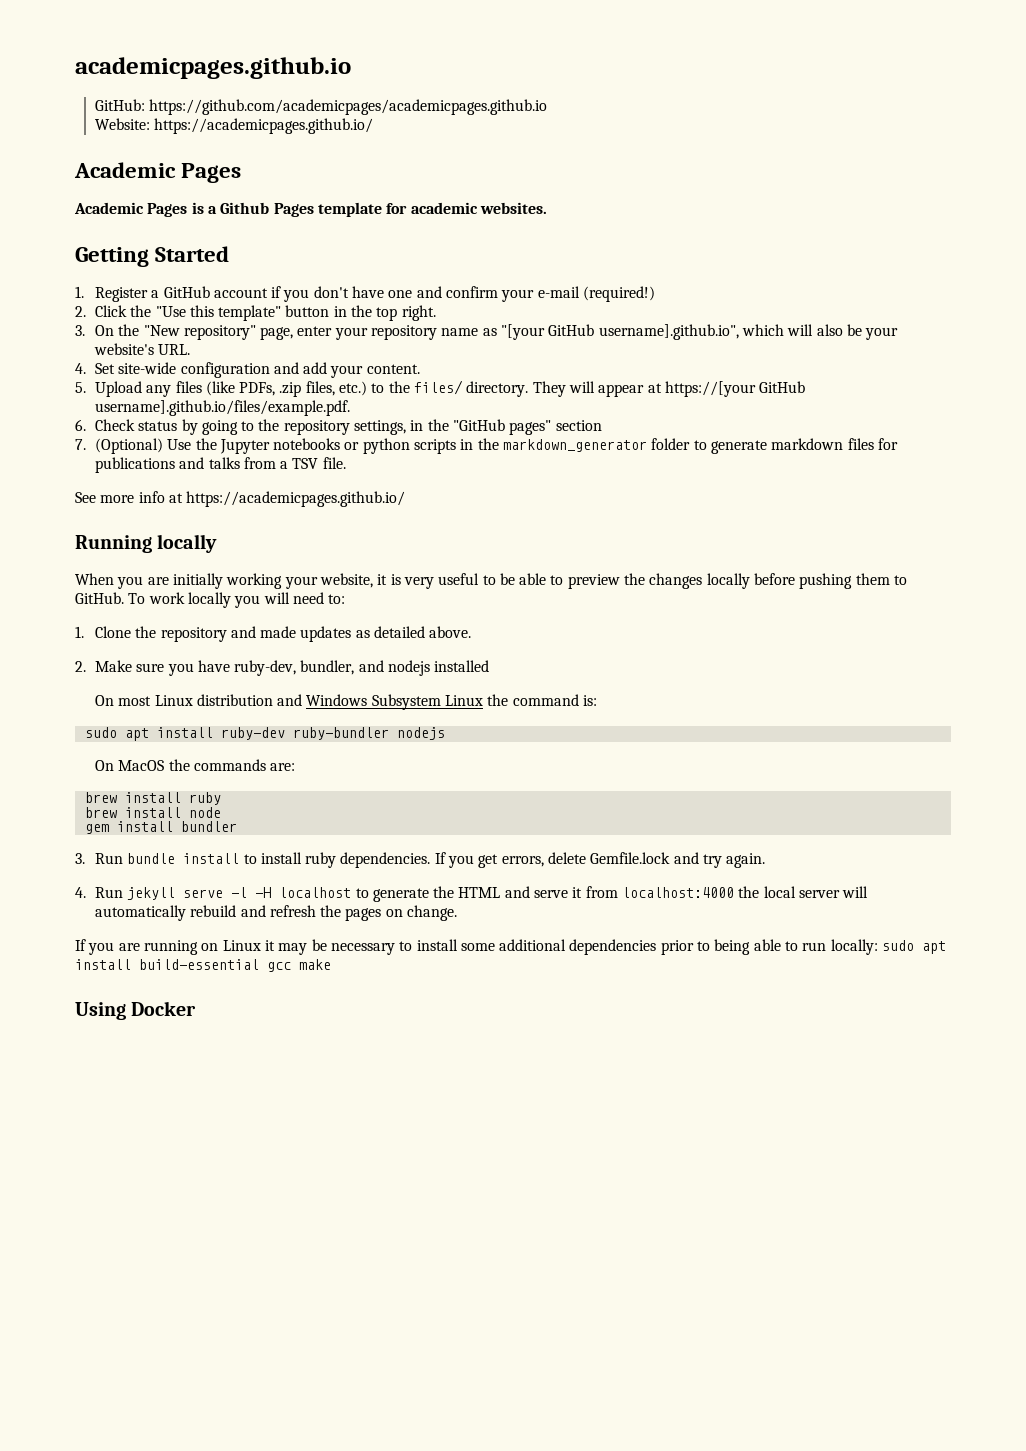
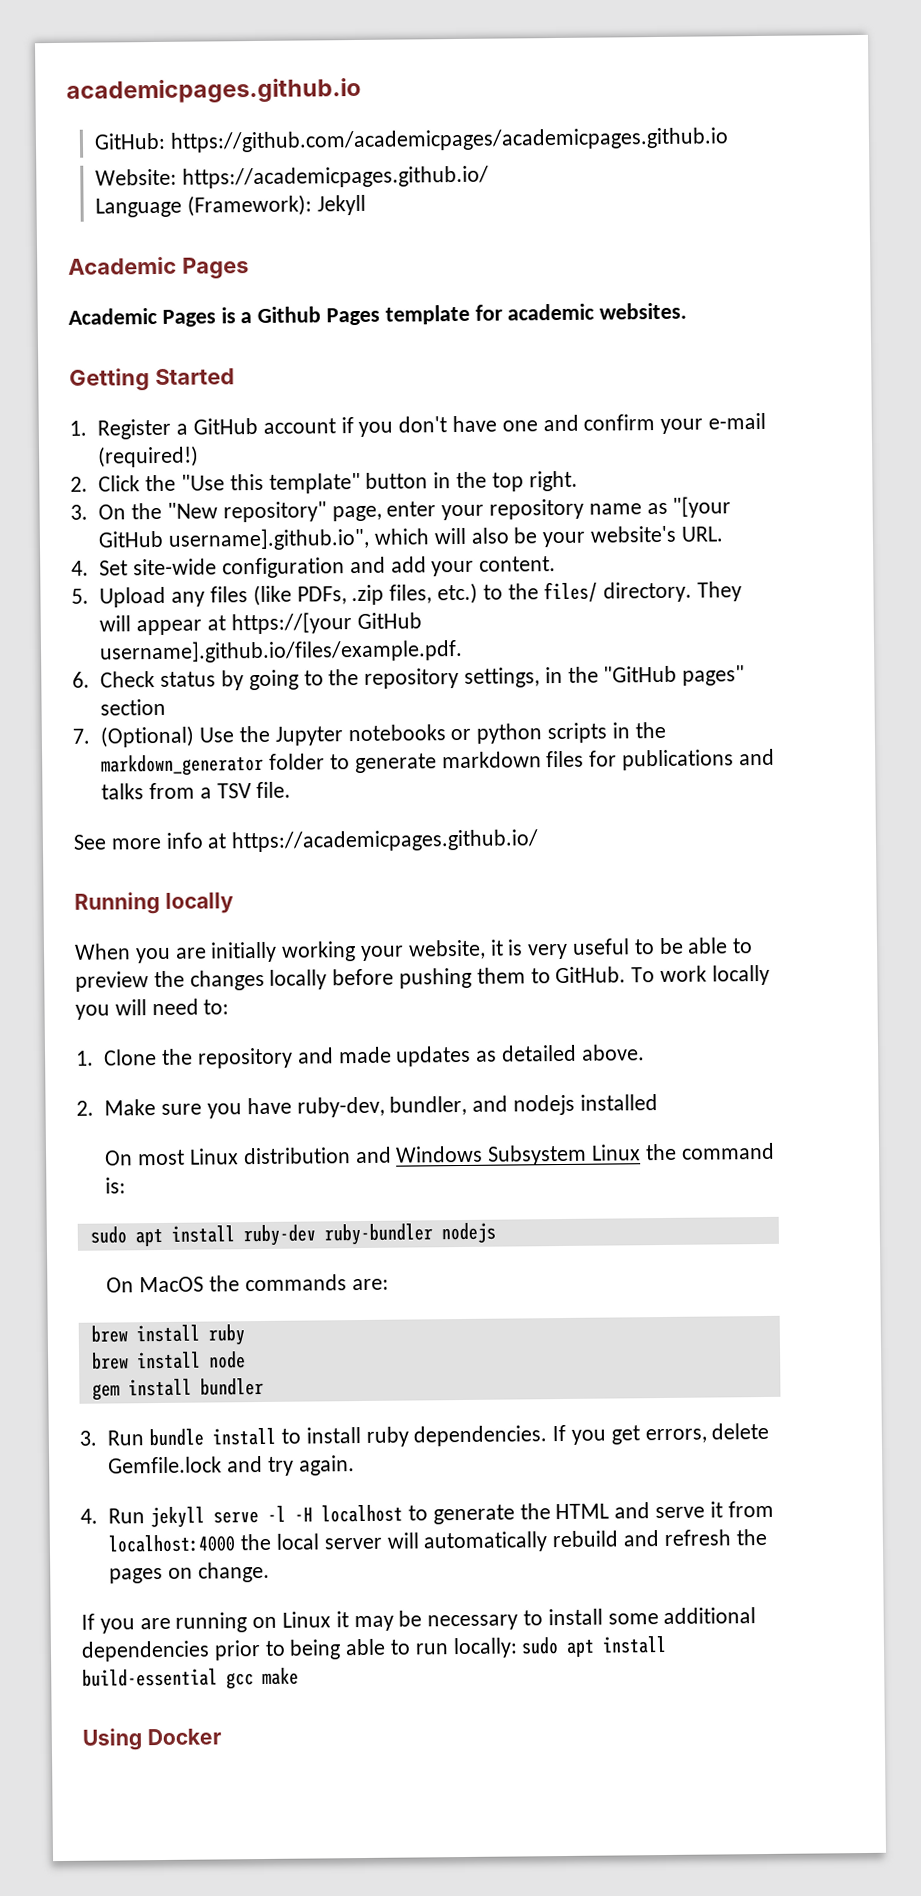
+ Language (Framework): Jekyll

